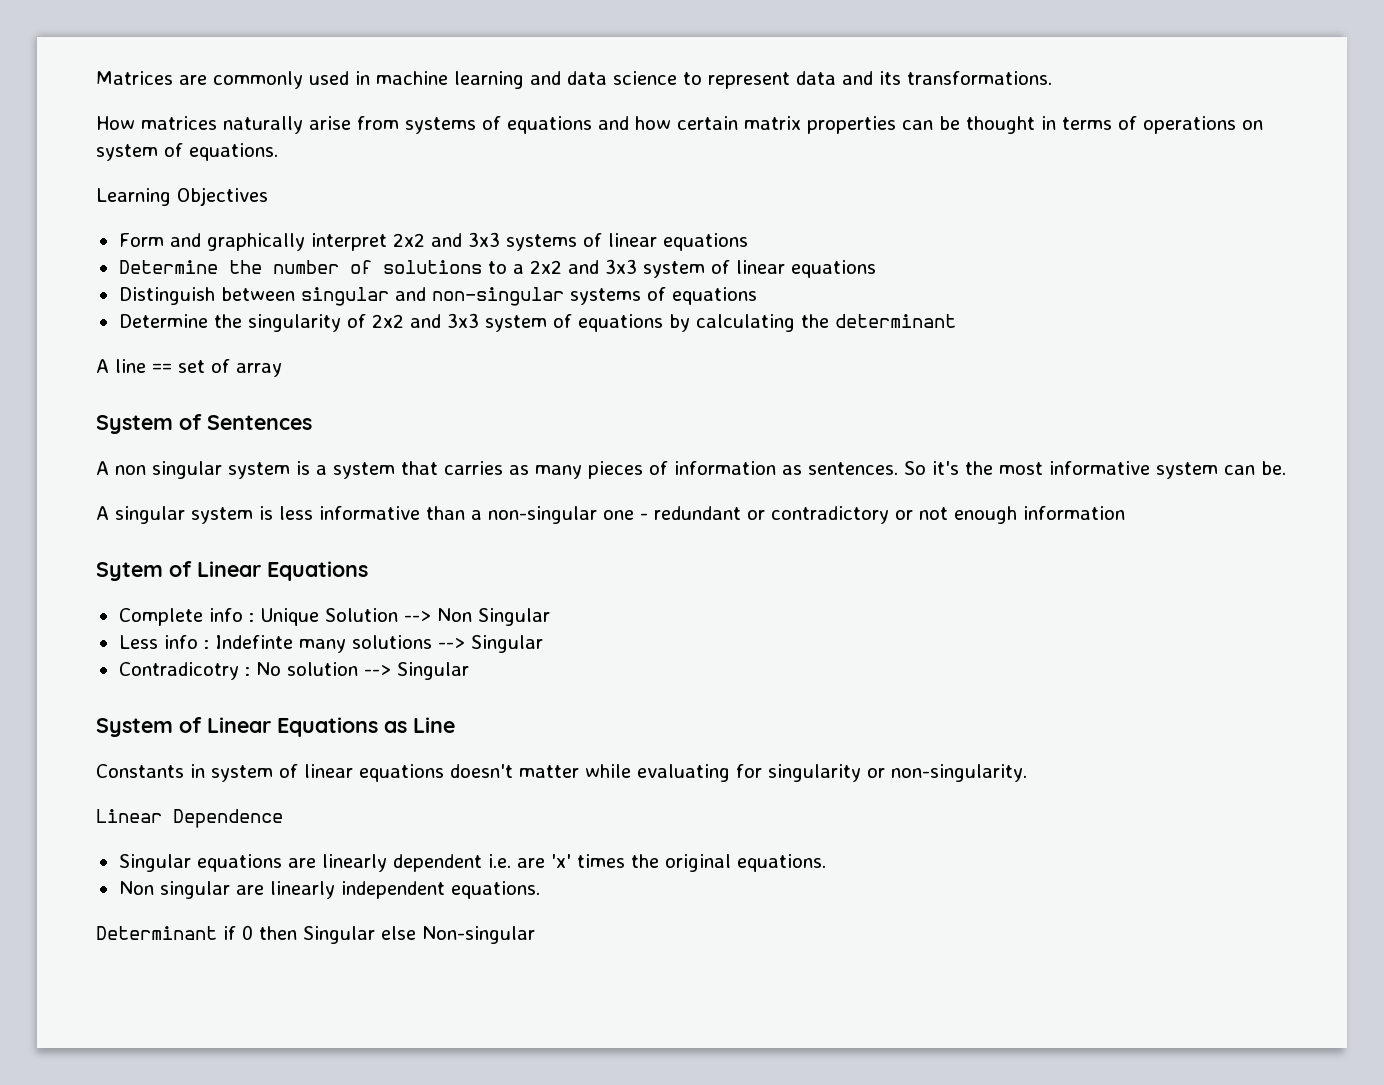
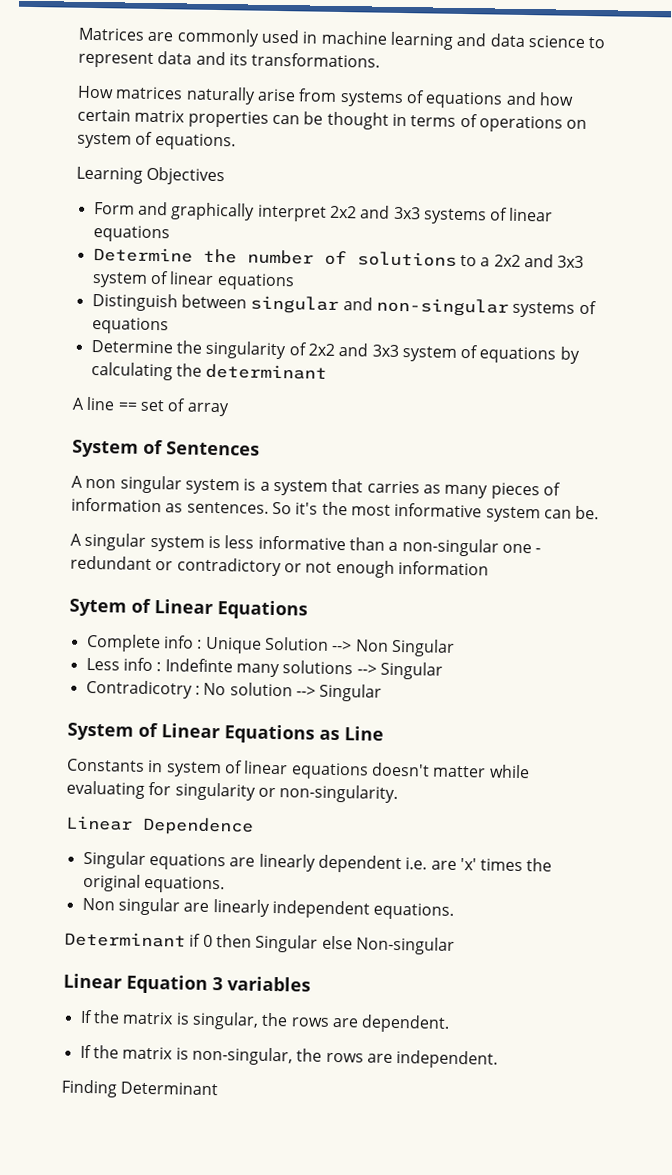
+ Linear Equation 3 variables
+ If the matrix is singular, the rows are dependent.
+ If the matrix is non-singular, the rows are independent.
+ Finding Determinant

